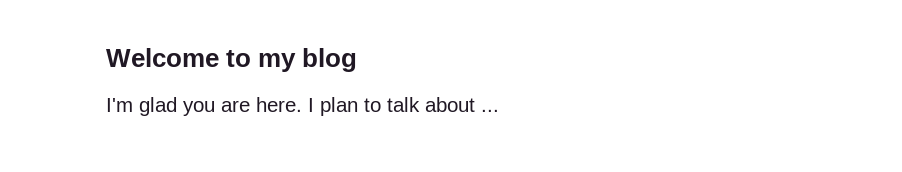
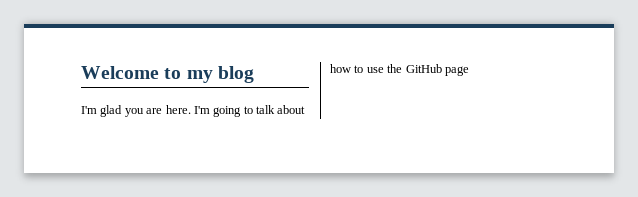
- I plan to talk about ...
+ I'm going to talk about how to use the GitHub page

